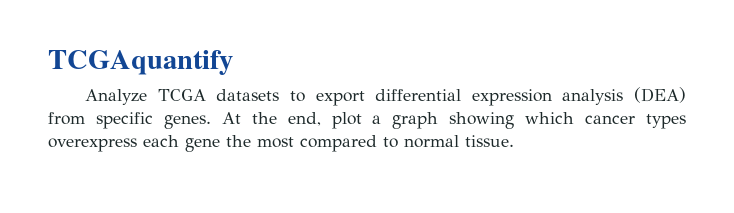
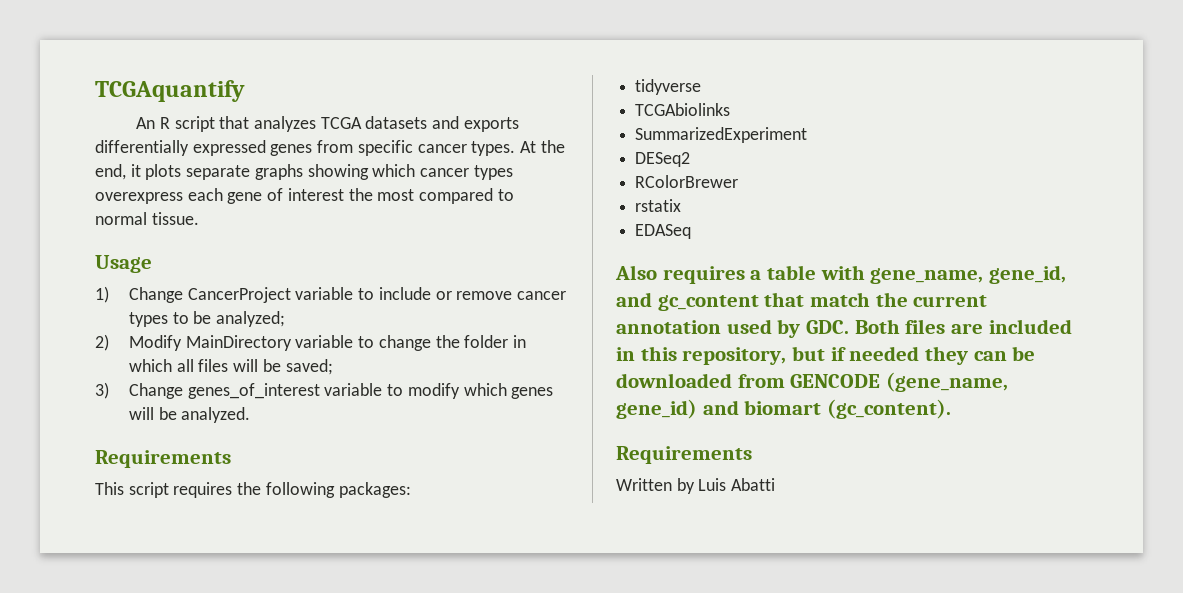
- Analyze TCGA datasets to export differential expression analysis (DEA) from specific genes. At the end, plot a graph showing which cancer types overexpress each gene the most compared to normal tissue.
+ An R script that analyzes TCGA datasets and exports differentially expressed genes from specific cancer types. At the end, it plots separate graphs showing which cancer types overexpress each gene of interest the most compared to normal tissue.
+ Usage
+ 1) Change CancerProject variable to include or remove cancer types to be analyzed;
+ 2) Modify MainDirectory variable to change the folder in which all files will be saved;
+ 3) Change genes_of_interest variable to modify which genes will be analyzed.
+ Requirements
+ This script requires the following packages:
+ tidyverse
+ TCGAbiolinks
+ SummarizedExperiment
+ DESeq2
+ RColorBrewer
+ rstatix
+ EDASeq
+ Also requires a table with gene_name, gene_id, and gc_content that match the current annotation used by GDC. Both files are included in this repository, but if needed they can be downloaded from GENCODE (gene_name, gene_id) and biomart (gc_content).
+ Requirements
+ Written by Luis Abatti

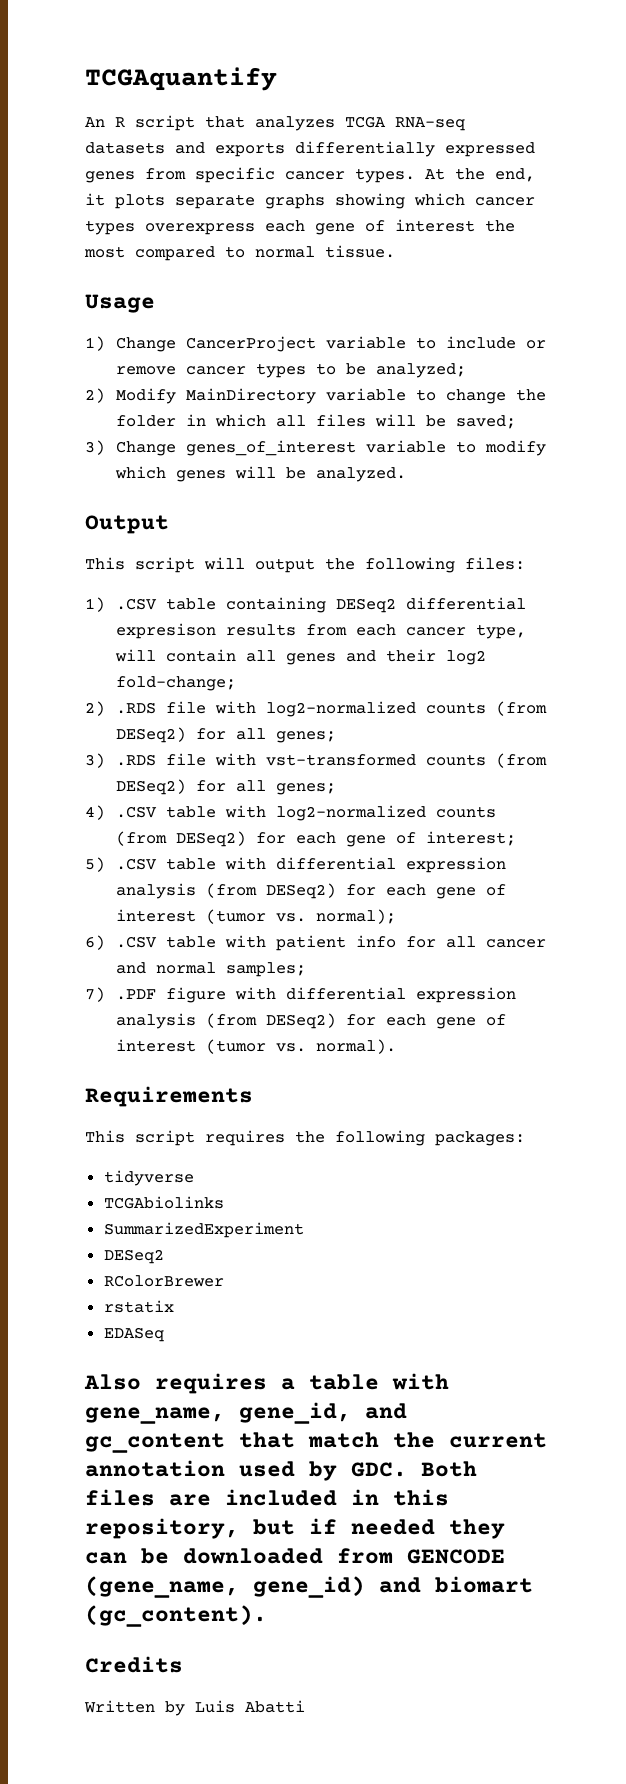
- An R script that analyzes TCGA datasets and exports differentially expressed genes from specific cancer types.
+ An R script that analyzes TCGA RNA-seq datasets and exports differentially expressed genes from specific cancer types.
+ Output
+ This script will output the following files:
+ 1) .CSV table containing DESeq2 differential expresison results from each cancer type, will contain all genes and their log2 fold-change;
+ 2) .RDS file with log2-normalized counts (from DESeq2) for all genes;
+ 3) .RDS file with vst-transformed counts (from DESeq2) for all genes;
+ 4) .CSV table with log2-normalized counts (from DESeq2) for each gene of interest;
+ 5) .CSV table with differential expression analysis (from DESeq2) for each gene of interest (tumor vs. normal);
+ 6) .CSV table with patient info for all cancer and normal samples;
+ 7) .PDF figure with differential expression analysis (from DESeq2) for each gene of interest (tumor vs. normal).
  Also requires a table with gene_name, gene_id, and gc_content that match the current annotation used by GDC. Both files are included in this repository, but if needed they can be downloaded from GENCODE (gene_name, gene_id) and biomart (gc_content).
- Requirements
+ Credits

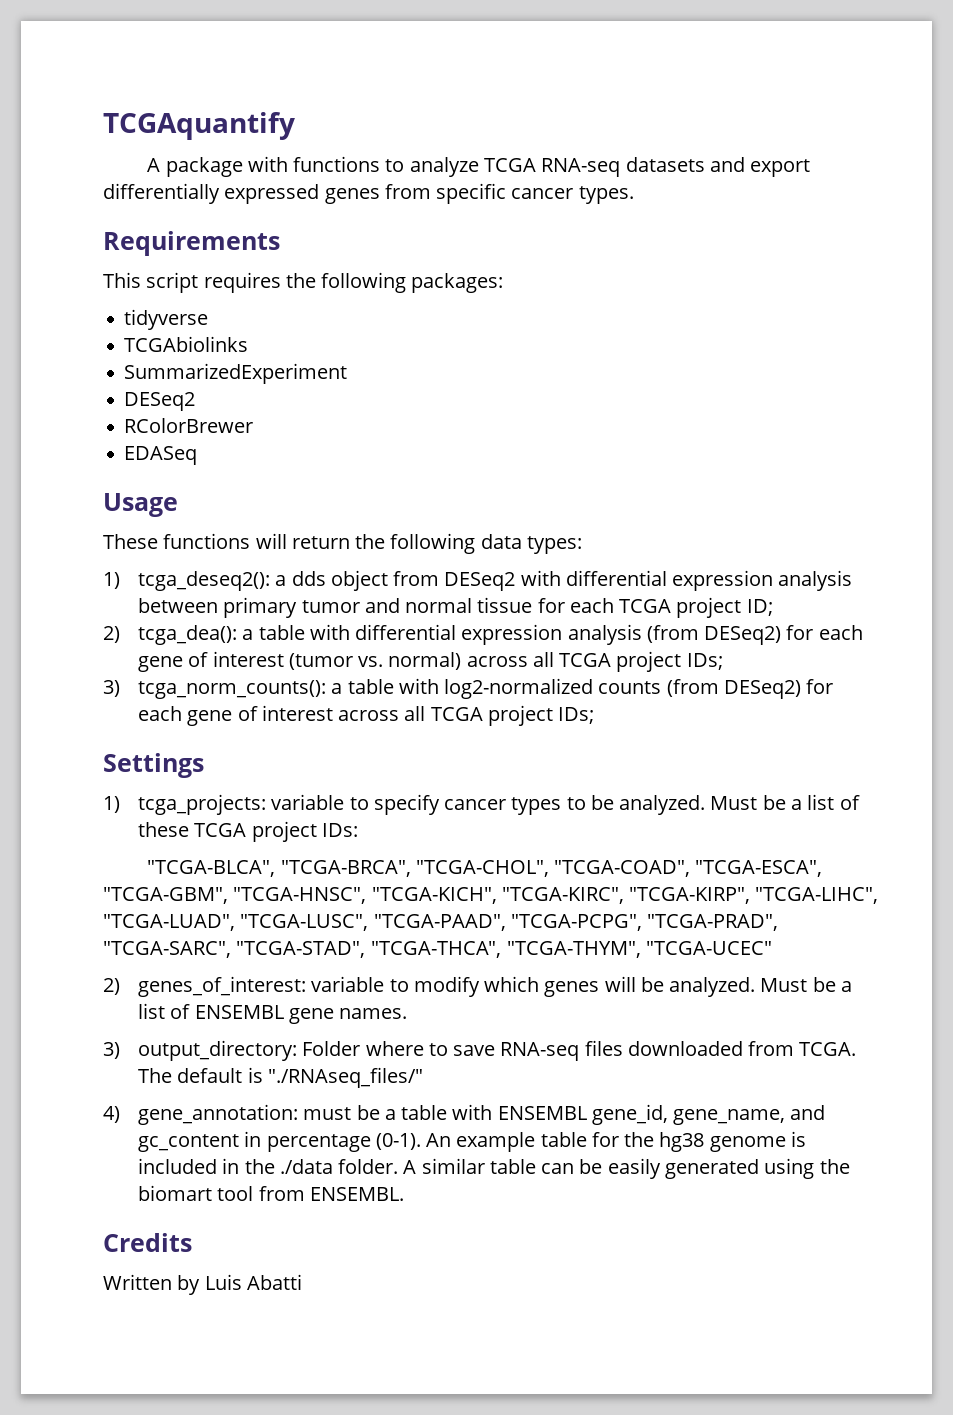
- An R script that analyzes TCGA RNA-seq datasets and exports differentially expressed genes from specific cancer types. At the end, it plots separate graphs showing which cancer types overexpress each gene of interest the most compared to normal tissue.
- Usage
- 1) Change CancerProject variable to include or remove cancer types to be analyzed;
- 2) Modify MainDirectory variable to change the folder in which all files will be saved;
- 3) Change genes_of_interest variable to modify which genes will be analyzed.
- Output
- This script will output the following files:
- 1) .CSV table containing DESeq2 differential expresison results from each cancer type, will contain all genes and their log2 fold-change;
- 2) .RDS file with log2-normalized counts (from DESeq2) for all genes;
- 3) .RDS file with vst-transformed counts (from DESeq2) for all genes;
- 4) .CSV table with log2-normalized counts (from DESeq2) for each gene of interest;
- 5) .CSV table with differential expression analysis (from DESeq2) for each gene of interest (tumor vs. normal);
- 6) .CSV table with patient info for all cancer and normal samples;
- 7) .PDF figure with differential expression analysis (from DESeq2) for each gene of interest (tumor vs. normal).
+ A package with functions to analyze TCGA RNA-seq datasets and export differentially expressed genes from specific cancer types.
- rstatix
- Also requires a table with gene_name, gene_id, and gc_content that match the current annotation used by GDC. Both files are included in this repository, but if needed they can be downloaded from GENCODE (gene_name, gene_id) and biomart (gc_content).
+ Usage
+ These functions will return the following data types:
+ 1) tcga_deseq2(): a dds object from DESeq2 with differential expression analysis between primary tumor and normal tissue for each TCGA project ID;
+ 2) tcga_dea(): a table with differential expression analysis (from DESeq2) for each gene of interest (tumor vs. normal) across all TCGA project IDs;
+ 3) tcga_norm_counts(): a table with log2-normalized counts (from DESeq2) for each gene of interest across all TCGA project IDs;
+ Settings
+ 1) tcga_projects: variable to specify cancer types to be analyzed. Must be a list of these TCGA project IDs:
+ "TCGA-BLCA", "TCGA-BRCA", "TCGA-CHOL", "TCGA-COAD", "TCGA-ESCA", "TCGA-GBM", "TCGA-HNSC", "TCGA-KICH", "TCGA-KIRC", "TCGA-KIRP", "TCGA-LIHC", "TCGA-LUAD", "TCGA-LUSC", "TCGA-PAAD", "TCGA-PCPG", "TCGA-PRAD", "TCGA-SARC", "TCGA-STAD", "TCGA-THCA", "TCGA-THYM", "TCGA-UCEC"
+ 2) genes_of_interest: variable to modify which genes will be analyzed. Must be a list of ENSEMBL gene names.
+ 3) output_directory: Folder where to save RNA-seq files downloaded from TCGA. The default is "./RNAseq_files/"
+ 4) gene_annotation: must be a table with ENSEMBL gene_id, gene_name, and gc_content in percentage (0-1). An example table for the hg38 genome is included in the ./data folder. A similar table can be easily generated using the biomart tool from ENSEMBL.

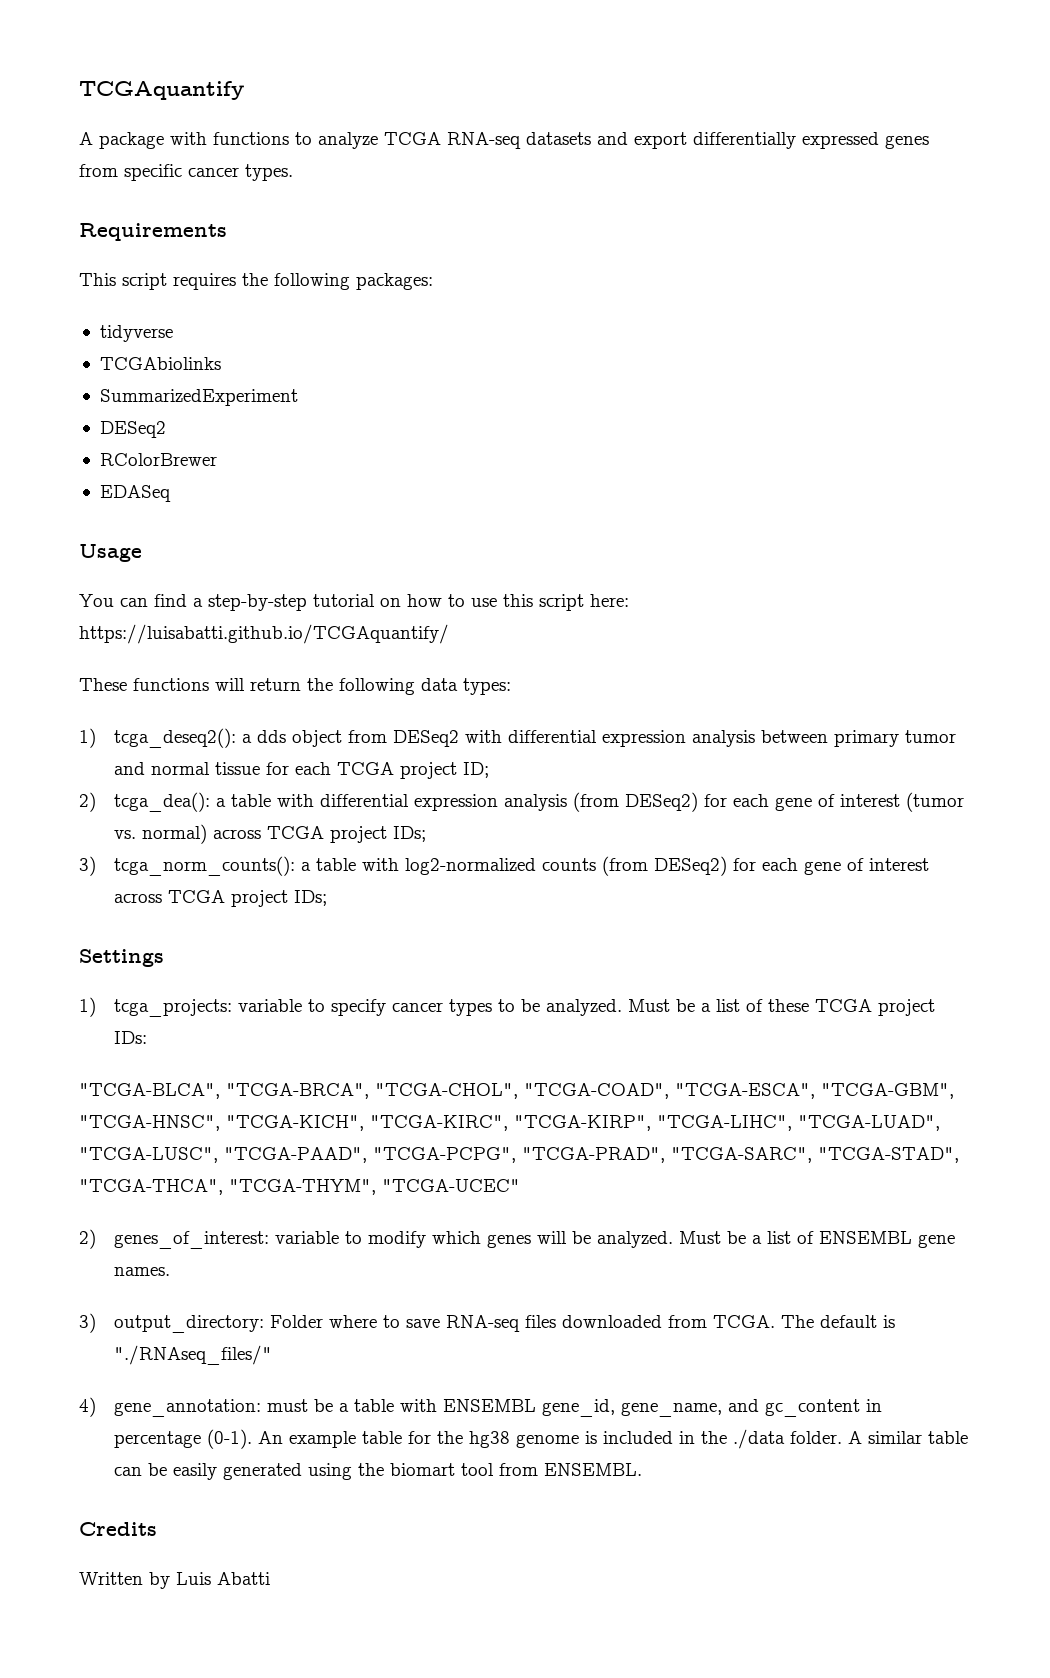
+ You can find a step-by-step tutorial on how to use this script here: https://luisabatti.github.io/TCGAquantify/
- 2) tcga_dea(): a table with differential expression analysis (from DESeq2) for each gene of interest (tumor vs. normal) across all TCGA project IDs;
+ 2) tcga_dea(): a table with differential expression analysis (from DESeq2) for each gene of interest (tumor vs. normal) across TCGA project IDs;
- 3) tcga_norm_counts(): a table with log2-normalized counts (from DESeq2) for each gene of interest across all TCGA project IDs;
+ 3) tcga_norm_counts(): a table with log2-normalized counts (from DESeq2) for each gene of interest across TCGA project IDs;

